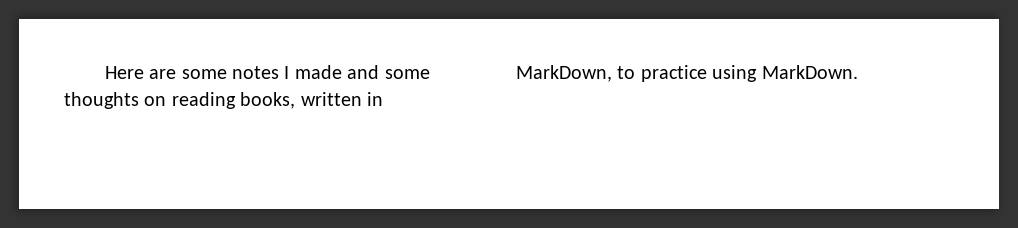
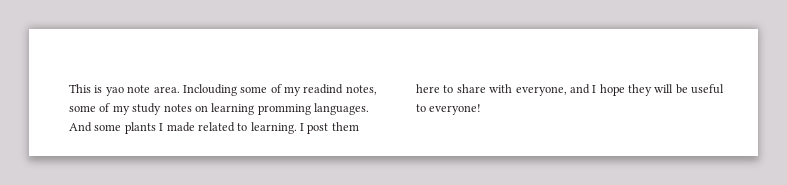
- Here are some notes I made and some thoughts on reading books, written in MarkDown, to practice using MarkDown.
+ This is yao note area. Inclouding some of my readind notes, some of my study notes on learning promming languages. And some plants I made related to learning. I post them here to share with everyone, and I hope they will be useful to everyone!

